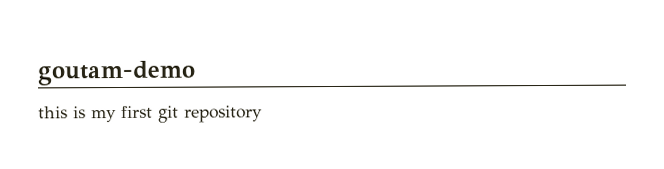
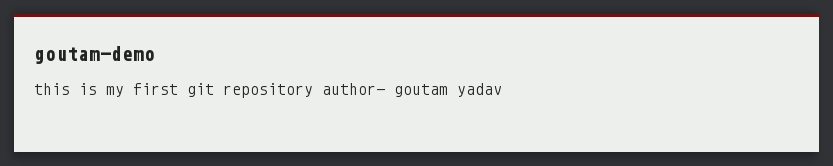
- this is my first git repository
+ this is my first git repository author- goutam yadav

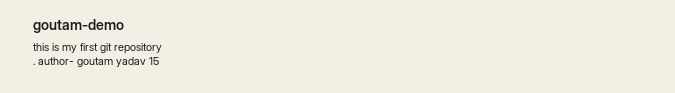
- this is my first git repository author- goutam yadav
+ this is my first git repository
+ . author- goutam yadav 15

